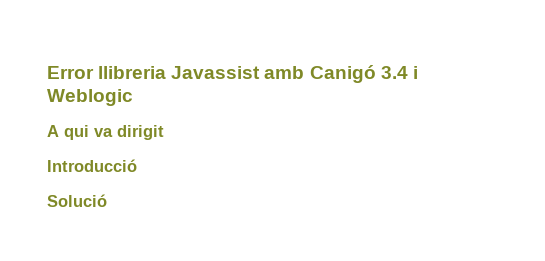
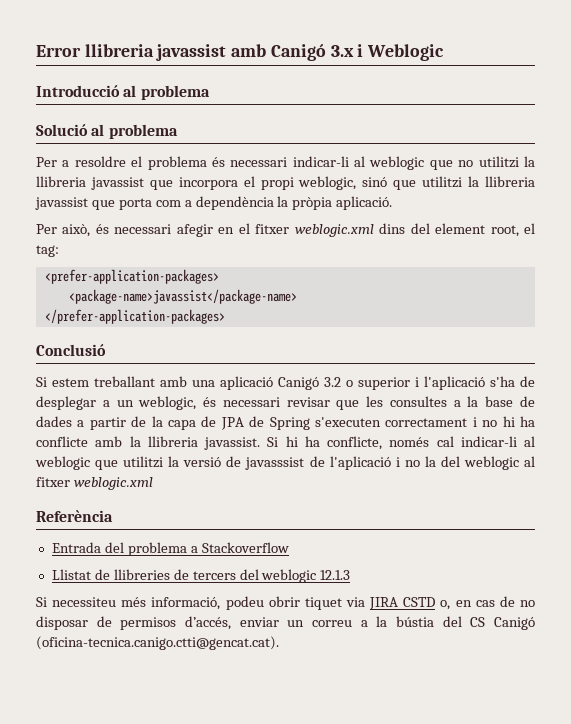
- Error llibreria Javassist amb Canigó 3.4 i Weblogic
+ Error llibreria javassist amb Canigó 3.x i Weblogic
- A qui va dirigit
- Introducció
+ Introducció al problema
- Solució
+ Solució al problema
+ Per a resoldre el problema és necessari indicar-li al weblogic que no utilitzi la llibreria javassist que incorpora el propi weblogic, sinó que utilitzi la llibreria javassist que porta com a dependència la pròpia aplicació.
+ Per això, és necessari afegir en el fitxer weblogic.xml dins del element root, el tag:
+ <prefer-application-packages>
+ <package-name>javassist</package-name>
+ </prefer-application-packages>
+ Conclusió
+ Si estem treballant amb una aplicació Canigó 3.2 o superior i l'aplicació s'ha de desplegar a un weblogic, és necessari revisar que les consultes a la base de dades a partir de la capa de JPA de Spring s'executen correctament i no hi ha conflicte amb la llibreria javassist. Si hi ha conflicte, només cal indicar-li al weblogic que utilitzi la versió de javasssist de l'aplicació i no la del weblogic al fitxer weblogic.xml
+ Referència
+ Entrada del problema a Stackoverflow
+ Llistat de llibreries de tercers del weblogic 12.1.3
+ Si necessiteu més informació, podeu obrir tiquet via JIRA CSTD o, en cas de no disposar de permisos d’accés, enviar un correu a la bústia del CS Canigó (oficina-tecnica.canigo.ctti@gencat.cat).

